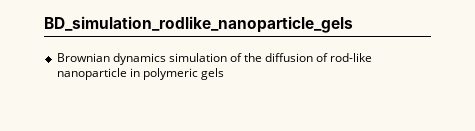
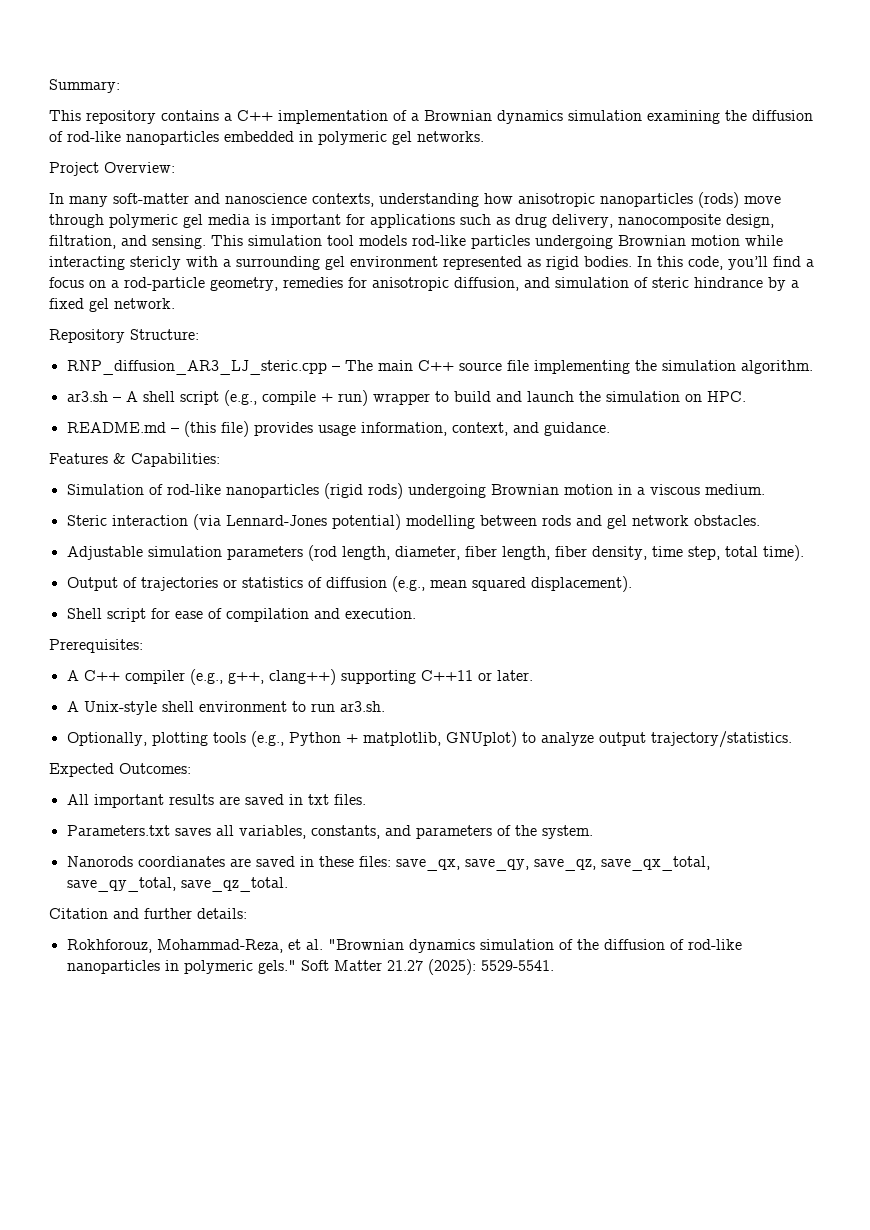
- BD_simulation_rodlike_nanoparticle_gels
- Brownian dynamics simulation of the diffusion of rod-like nanoparticle in polymeric gels
+ Summary:
+ This repository contains a C++ implementation of a Brownian dynamics simulation examining the diffusion of rod-like nanoparticles embedded in polymeric gel networks.
+ Project Overview:
+ In many soft‐matter and nanoscience contexts, understanding how anisotropic nanoparticles (rods) move through polymeric gel media is important for applications such as drug delivery, nanocomposite design, filtration, and sensing. This simulation tool models rod‐like particles undergoing Brownian motion while interacting stericly with a surrounding gel environment represented as rigid bodies. In this code, you’ll find a focus on a rod‐particle geometry, remedies for anisotropic diffusion, and simulation of steric hindrance by a fixed gel network.
+ Repository Structure:
+ RNP_diffusion_AR3_LJ_steric.cpp – The main C++ source file implementing the simulation algorithm.
+ ar3.sh – A shell script (e.g., compile + run) wrapper to build and launch the simulation on HPC.
+ README.md – (this file) provides usage information, context, and guidance.
+ Features & Capabilities:
+ Simulation of rod‐like nanoparticles (rigid rods) undergoing Brownian motion in a viscous medium.
+ Steric interaction (via Lennard-Jones potential) modelling between rods and gel network obstacles.
+ Adjustable simulation parameters (rod length, diameter, fiber length, fiber density, time step, total time).
+ Output of trajectories or statistics of diffusion (e.g., mean squared displacement).
+ Shell script for ease of compilation and execution.
+ Prerequisites:
+ A C++ compiler (e.g., g++, clang++) supporting C++11 or later.
+ A Unix‐style shell environment to run ar3.sh.
+ Optionally, plotting tools (e.g., Python + matplotlib, GNUplot) to analyze output trajectory/statistics.
+ Expected Outcomes:
+ All important results are saved in txt files.
+ Parameters.txt saves all variables, constants, and parameters of the system.
+ Nanorods coordianates are saved in these files: save_qx, save_qy, save_qz, save_qx_total, save_qy_total, save_qz_total.
+ Citation and further details:
+ Rokhforouz, Mohammad-Reza, et al. "Brownian dynamics simulation of the diffusion of rod-like nanoparticles in polymeric gels." Soft Matter 21.27 (2025): 5529-5541.

